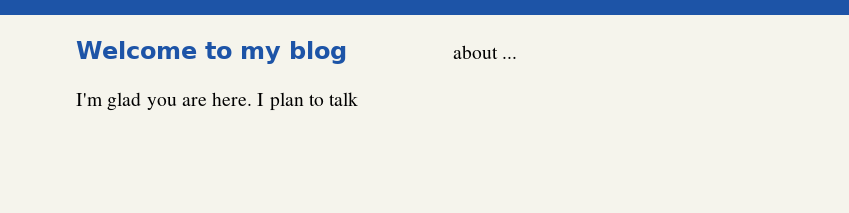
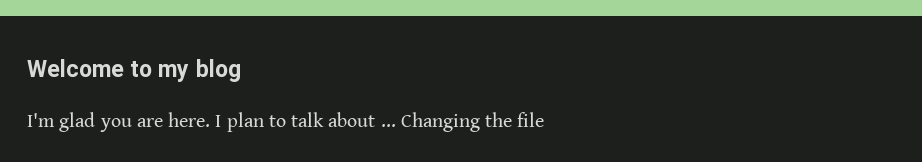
+ Changing the file

